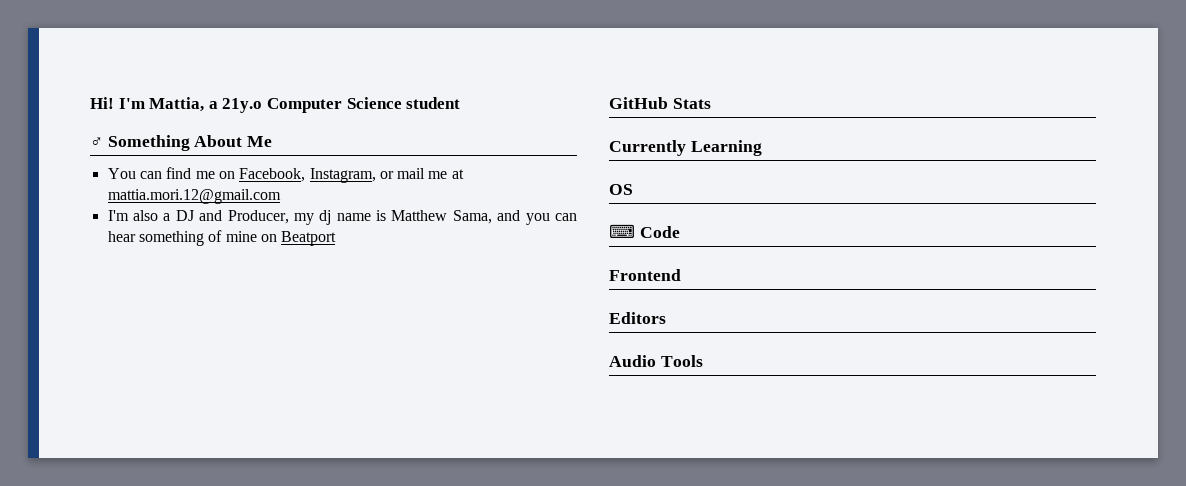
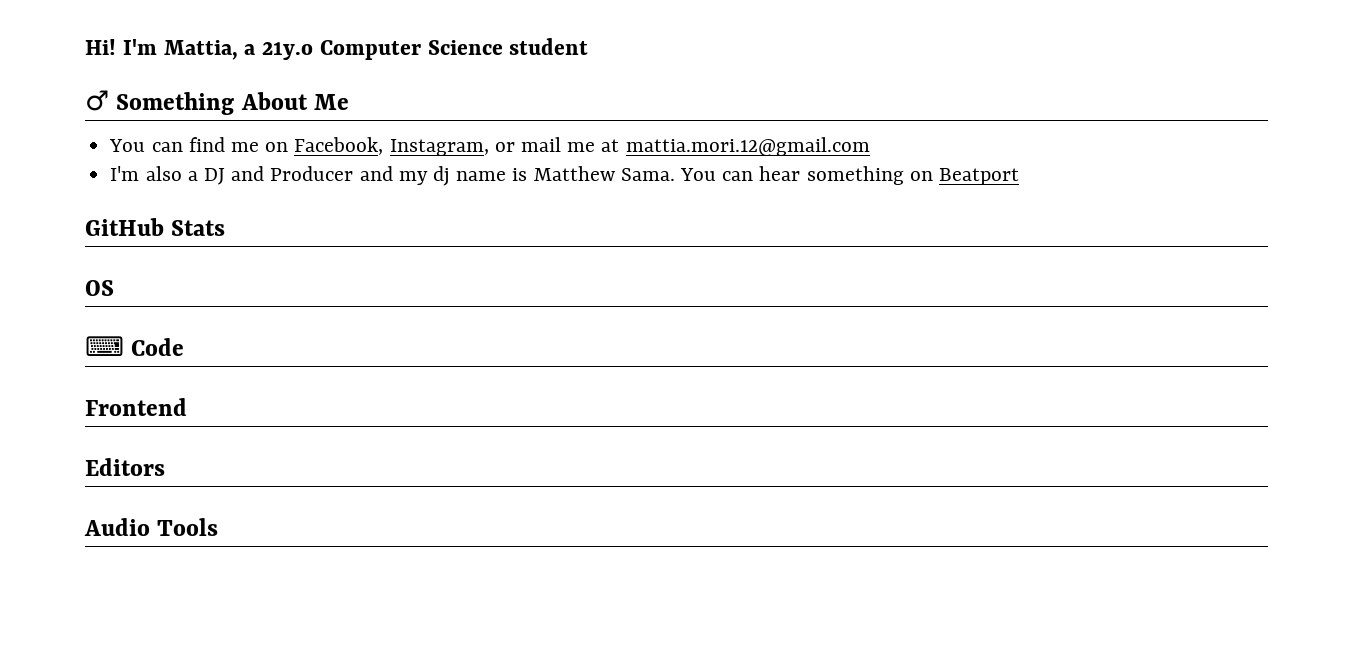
- I'm also a DJ and Producer, my dj name is Matthew Sama, and you can hear something of mine on Beatport
+ I'm also a DJ and Producer and my dj name is Matthew Sama. You can hear something on Beatport
- Currently Learning

